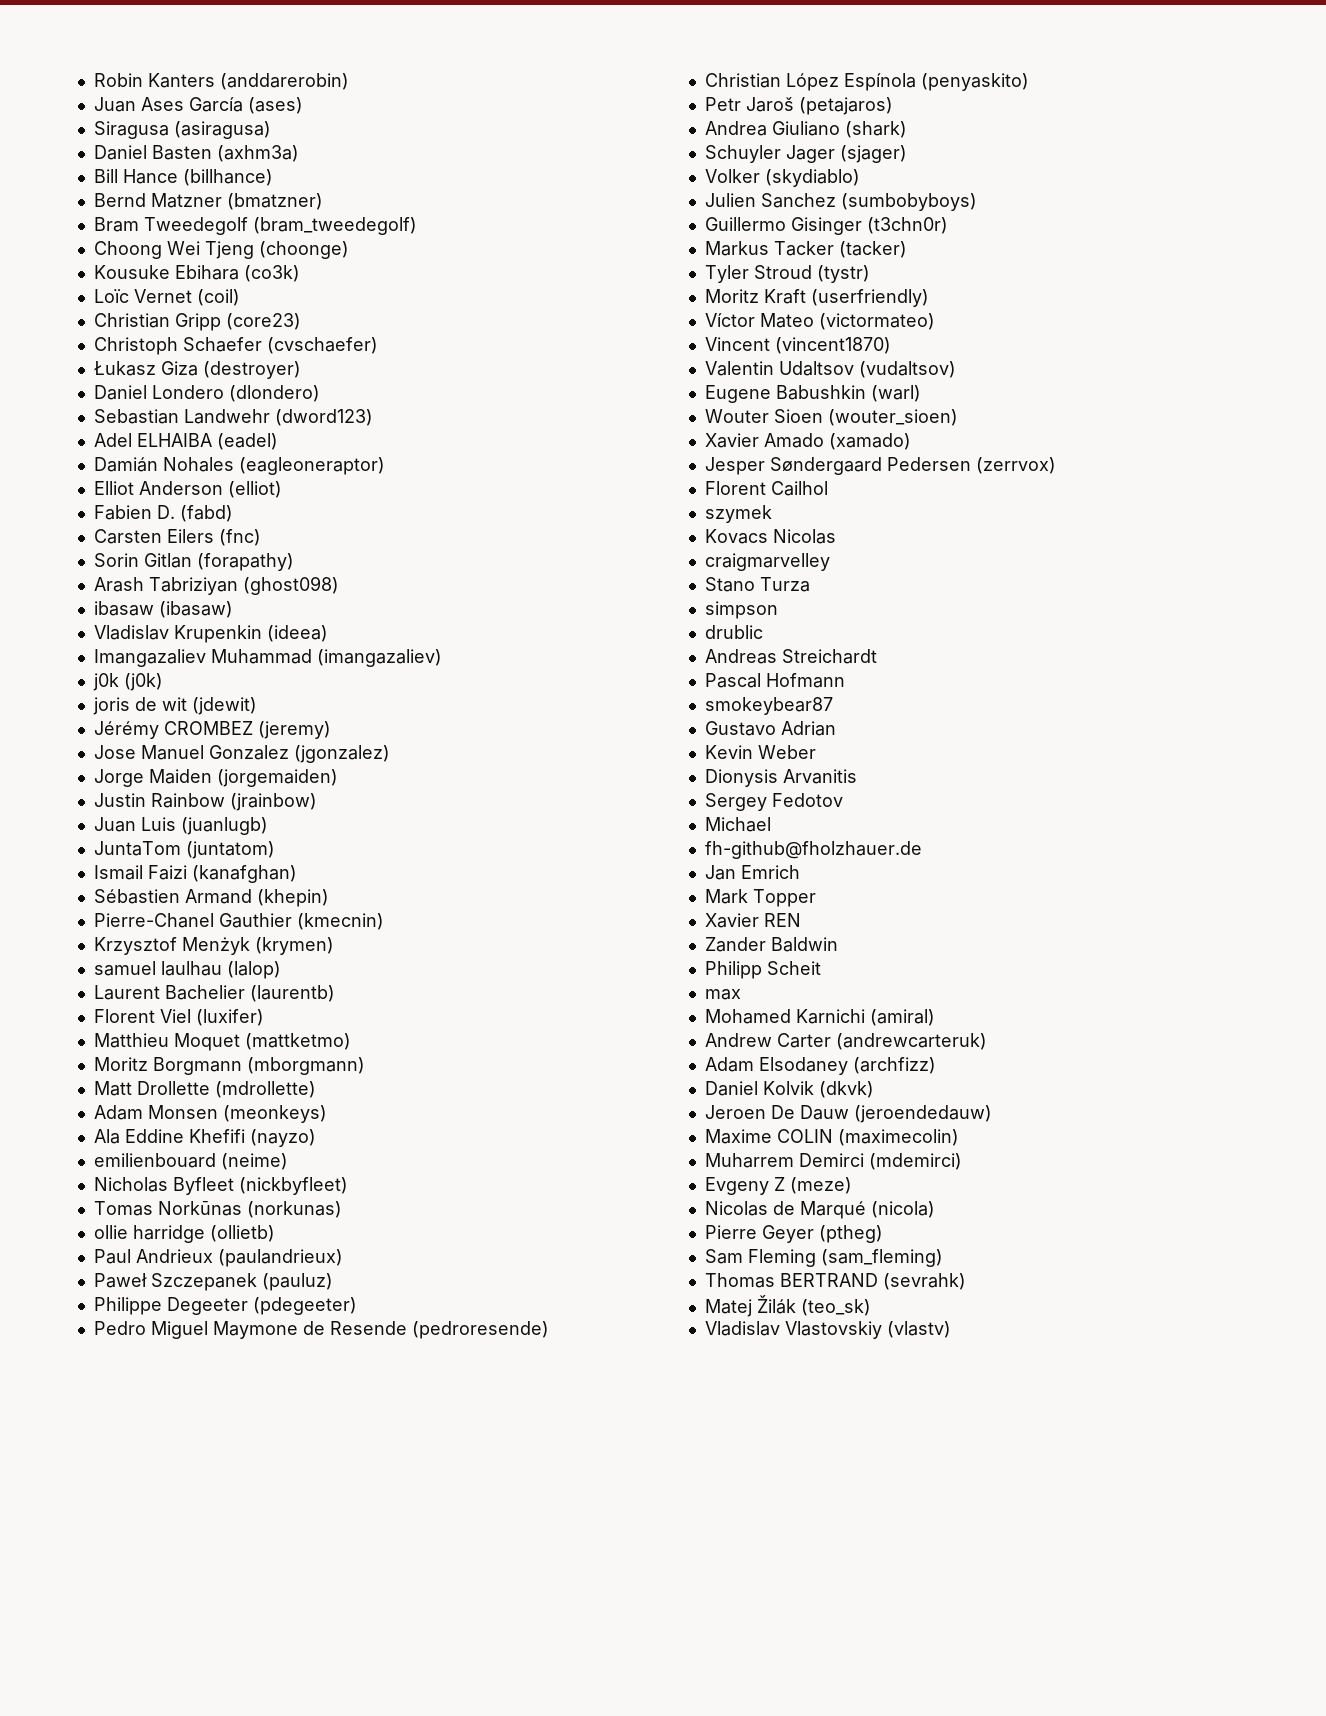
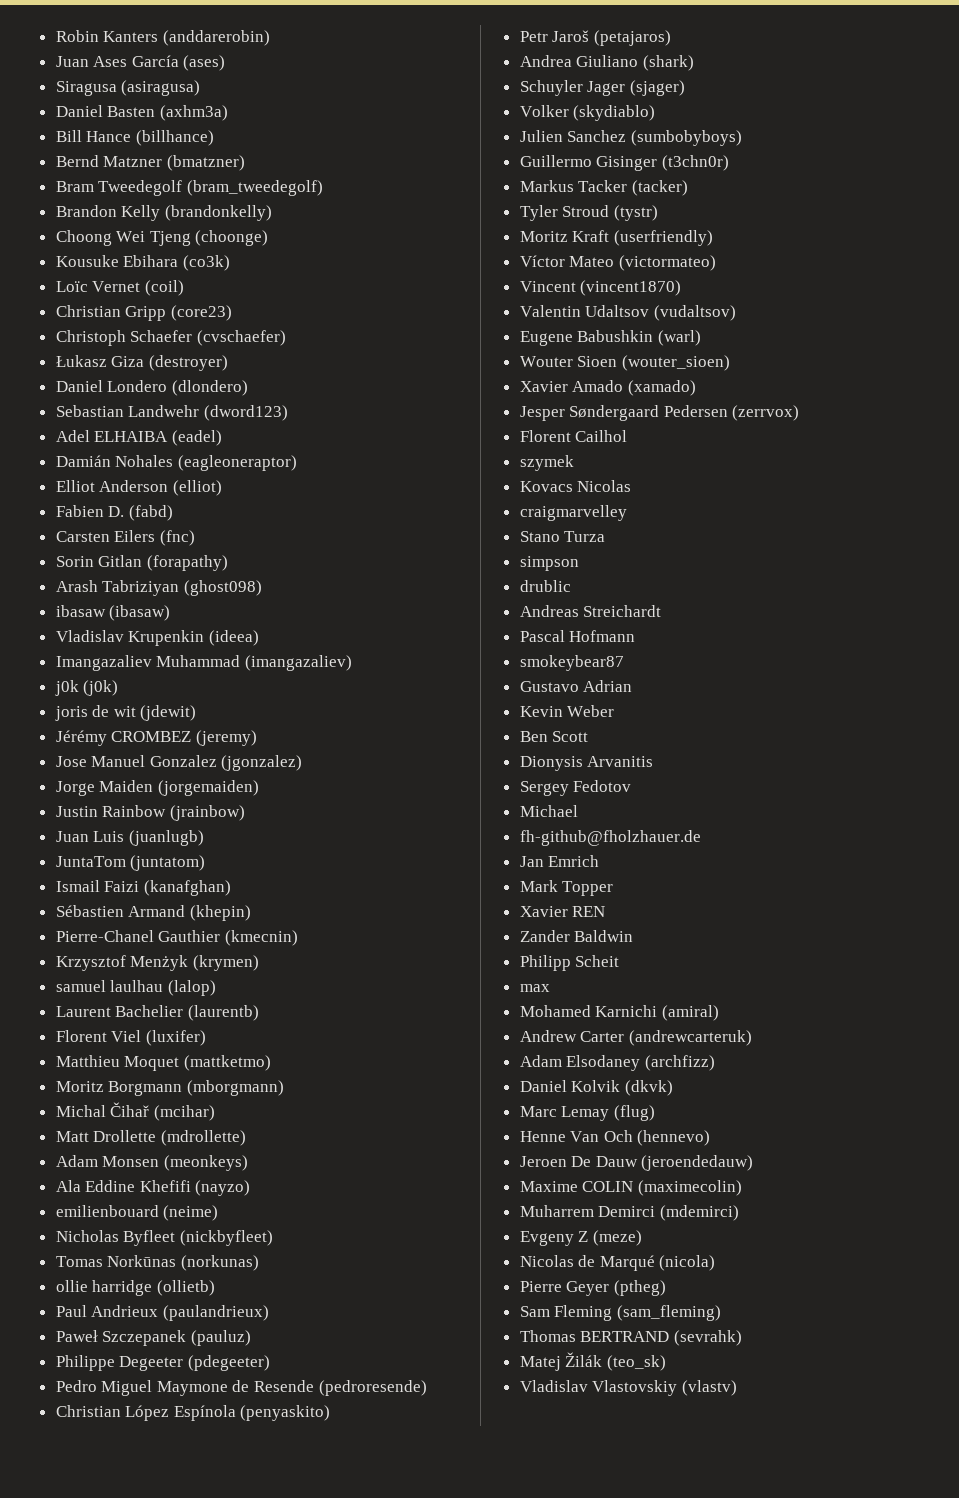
+ Brandon Kelly (brandonkelly)
+ Michal Čihař (mcihar)
+ Ben Scott
+ Marc Lemay (flug)
+ Henne Van Och (hennevo)

